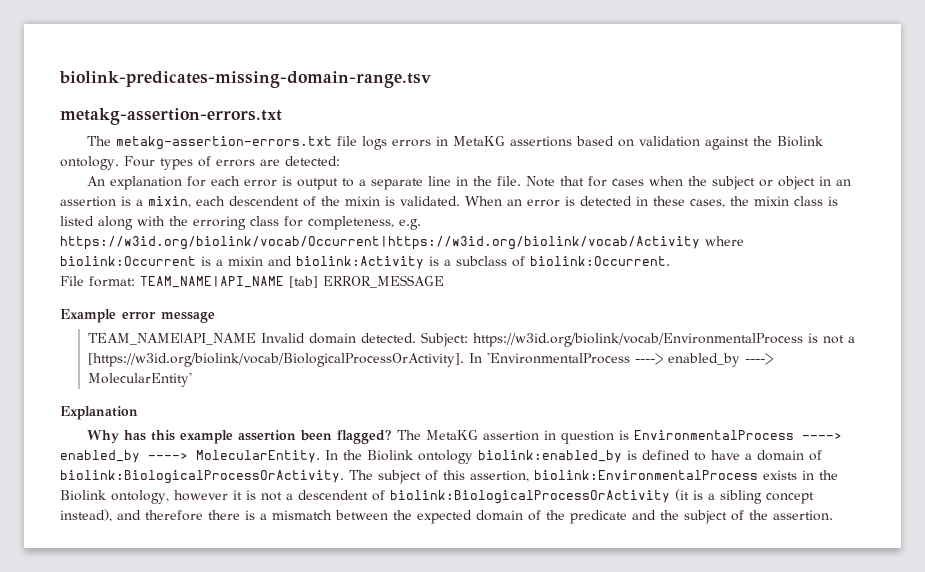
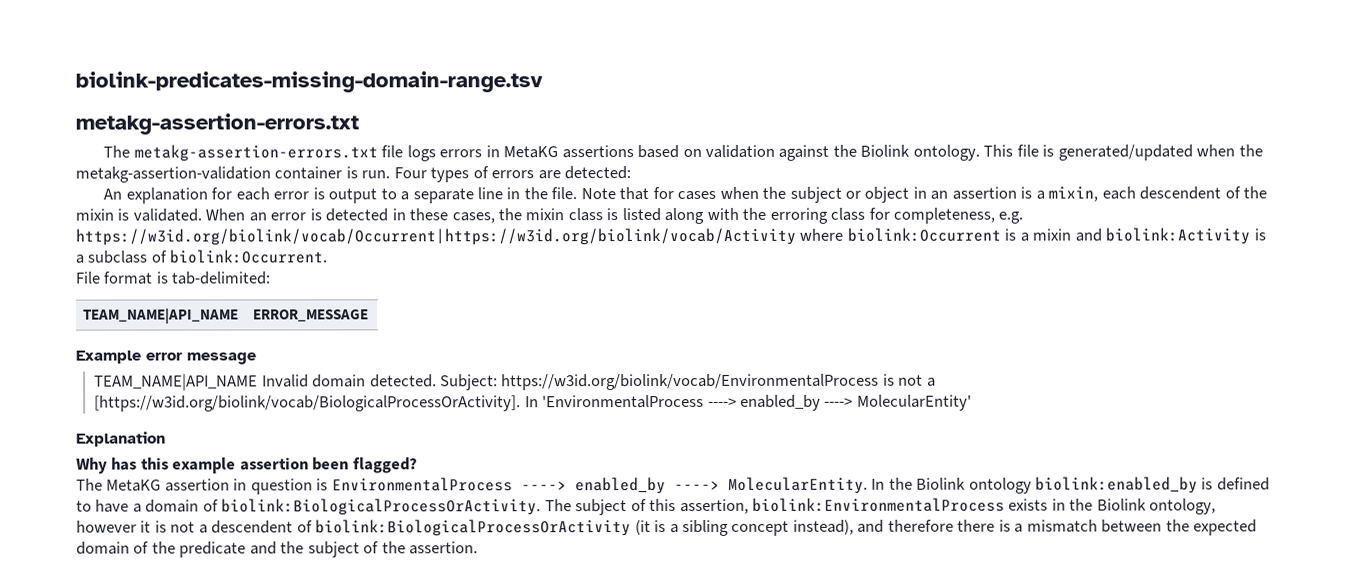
+ This file is generated/updated when the metakg-assertion-validation container is run.
- File format: TEAM_NAME|API_NAME [tab] ERROR_MESSAGE
+ File format is tab-delimited:
+ TEAM_NAME|API_NAME | ERROR_MESSAGE
- Why has this example assertion been flagged? The MetaKG assertion in question is EnvironmentalProcess ----> enabled_by ----> MolecularEntity.
+ Why has this example assertion been flagged?
+ The MetaKG assertion in question is EnvironmentalProcess ----> enabled_by ----> MolecularEntity.

